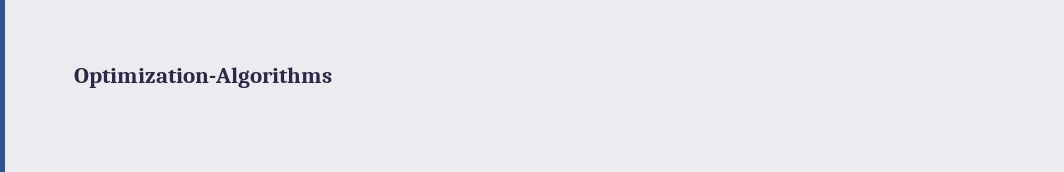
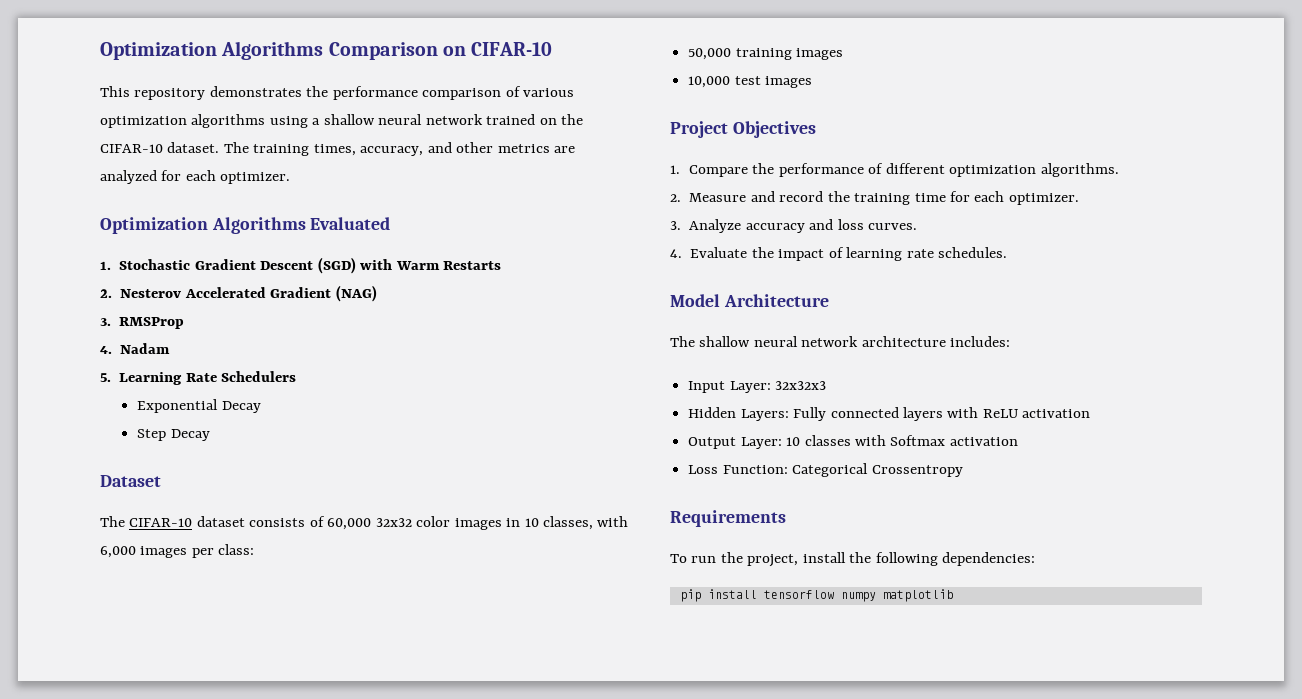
- Optimization-Algorithms
+ Optimization Algorithms Comparison on CIFAR-10
+ This repository demonstrates the performance comparison of various optimization algorithms using a shallow neural network trained on the CIFAR-10 dataset. The training times, accuracy, and other metrics are analyzed for each optimizer.
+ Optimization Algorithms Evaluated
+ 1. Stochastic Gradient Descent (SGD) with Warm Restarts
+ 2. Nesterov Accelerated Gradient (NAG)
+ 3. RMSProp
+ 4. Nadam
+ 5. Learning Rate Schedulers
+ Exponential Decay
+ Step Decay
+ Dataset
+ The CIFAR-10 dataset consists of 60,000 32x32 color images in 10 classes, with 6,000 images per class:
+ 50,000 training images
+ 10,000 test images
+ Project Objectives
+ 1. Compare the performance of different optimization algorithms.
+ 2. Measure and record the training time for each optimizer.
+ 3. Analyze accuracy and loss curves.
+ 4. Evaluate the impact of learning rate schedules.
+ Model Architecture
+ The shallow neural network architecture includes:
+ Input Layer: 32x32x3
+ Hidden Layers: Fully connected layers with ReLU activation
+ Output Layer: 10 classes with Softmax activation
+ Loss Function: Categorical Crossentropy
+ Requirements
+ To run the project, install the following dependencies:
+ pip install tensorflow numpy matplotlib

